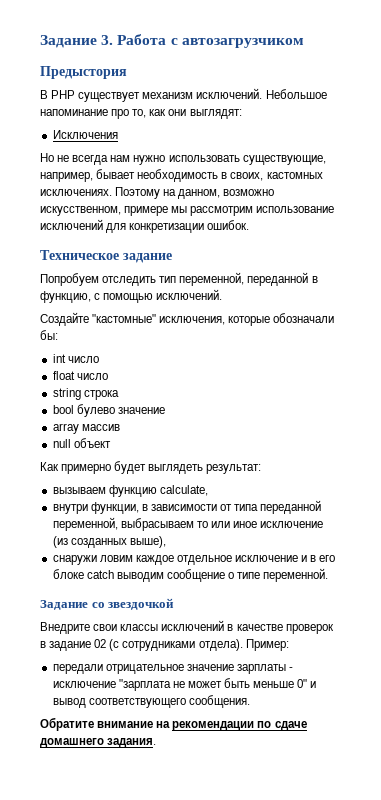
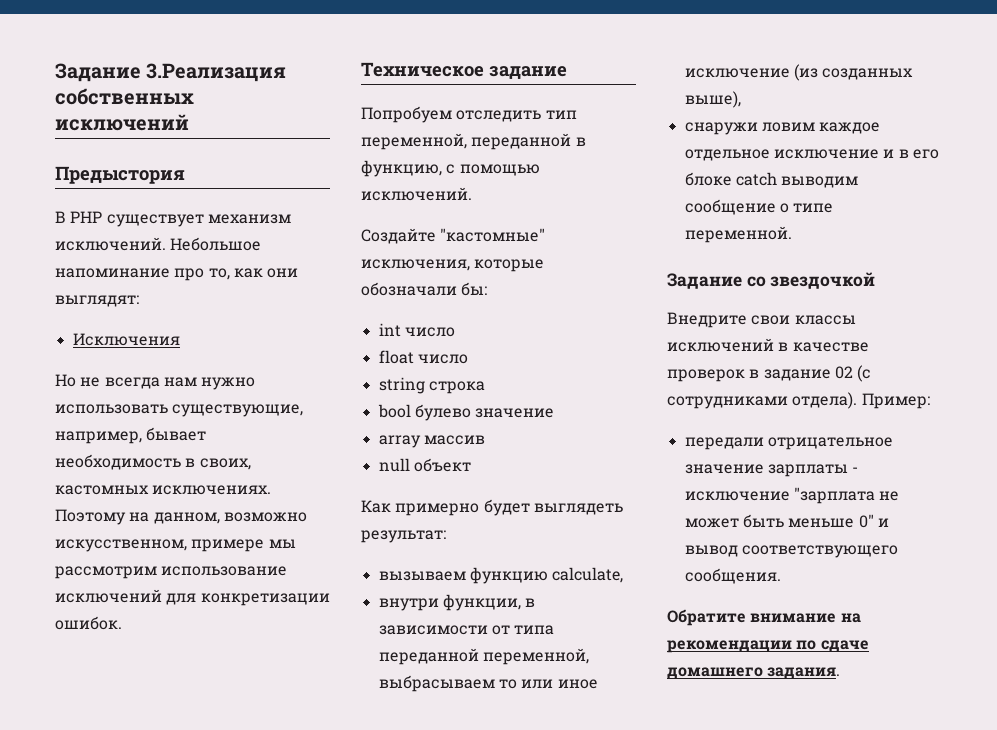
- Задание 3. Работа с автозагрузчиком
+ Задание 3.Реализация собственных исключений

